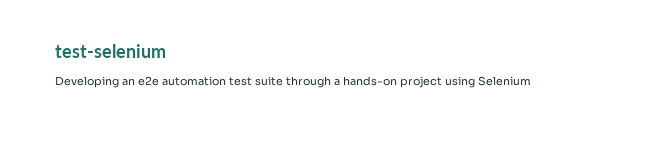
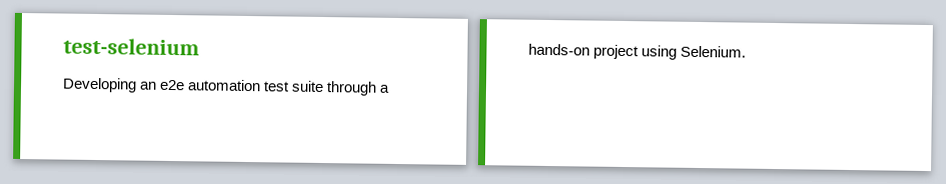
- Developing an e2e automation test suite through a hands-on project using Selenium
+ Developing an e2e automation test suite through a hands-on project using Selenium.

